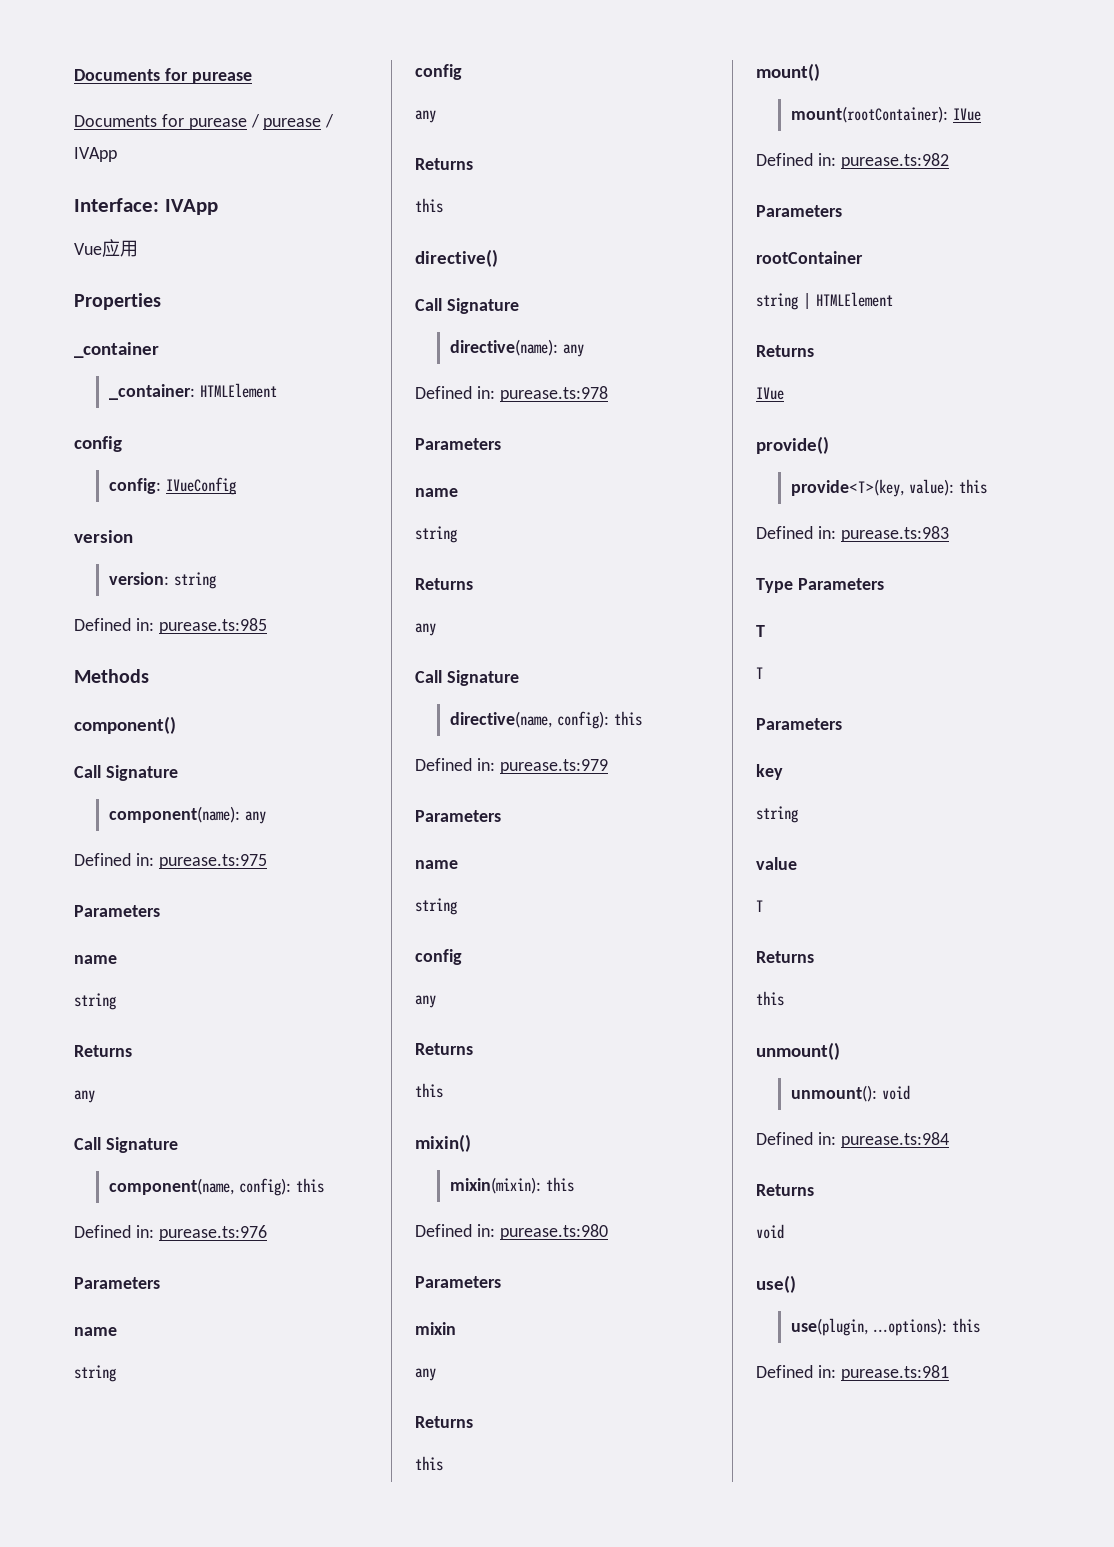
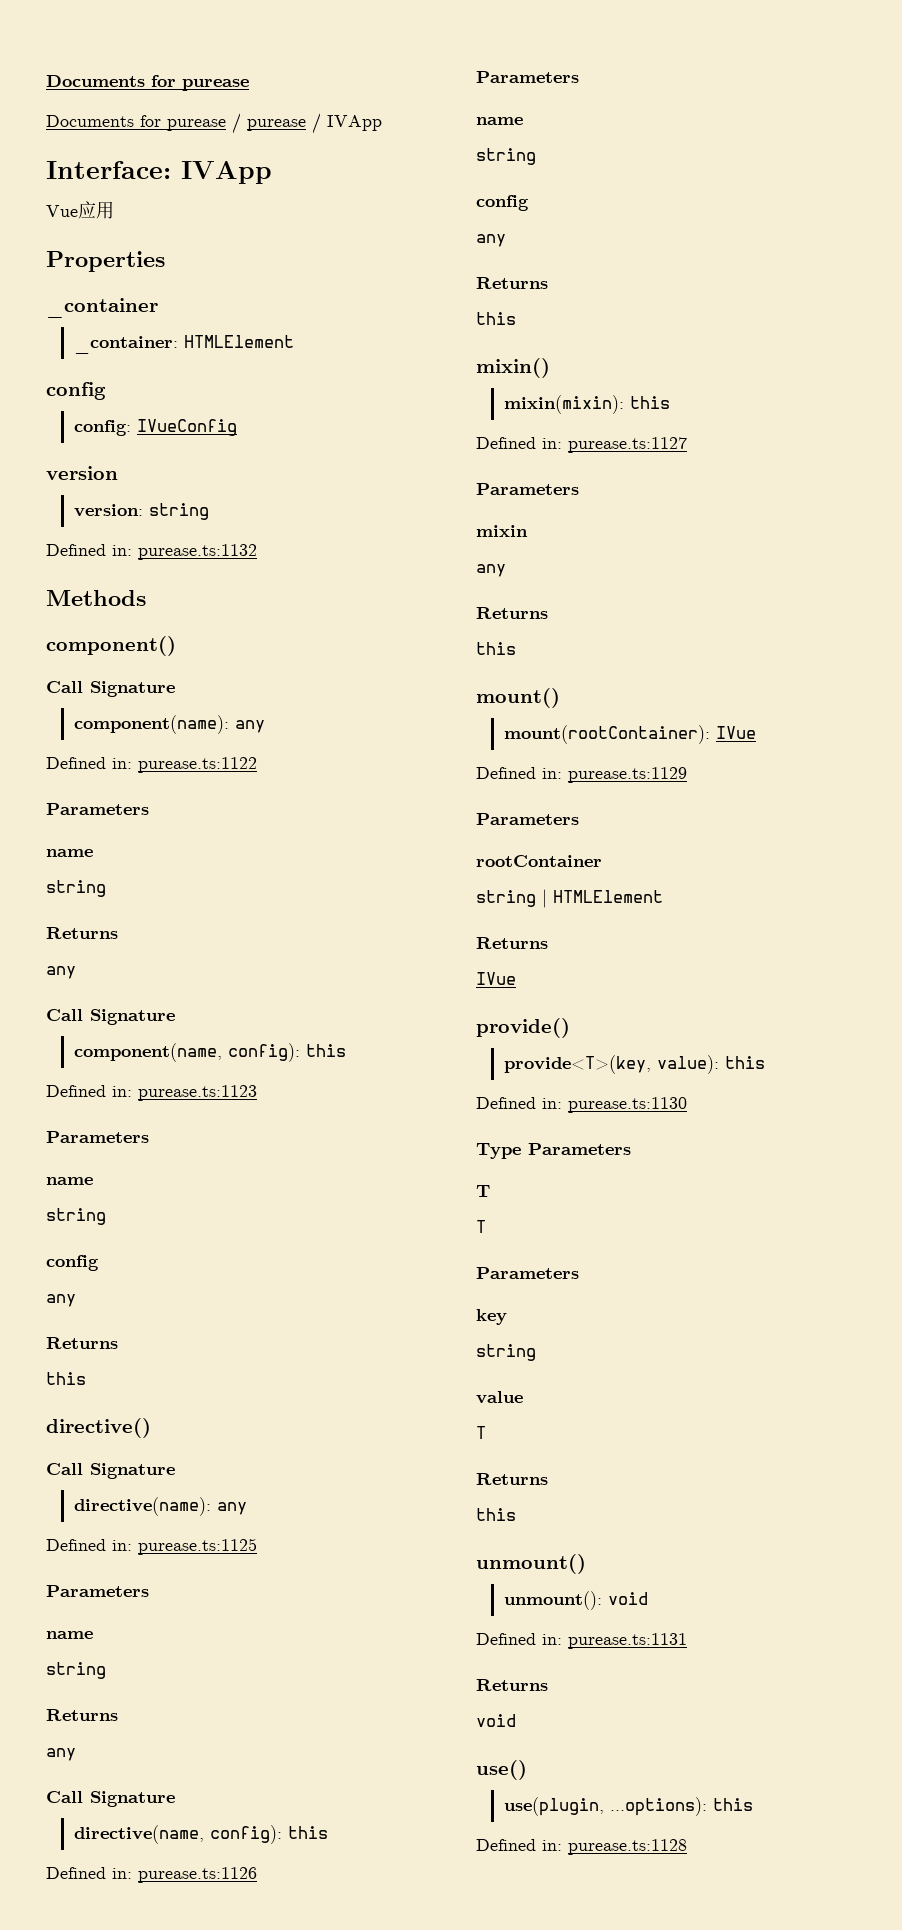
- Defined in: purease.ts:985
+ Defined in: purease.ts:1132
- Defined in: purease.ts:975
+ Defined in: purease.ts:1122
- Defined in: purease.ts:976
+ Defined in: purease.ts:1123
- Defined in: purease.ts:978
+ Defined in: purease.ts:1125
- Defined in: purease.ts:979
+ Defined in: purease.ts:1126
- Defined in: purease.ts:980
+ Defined in: purease.ts:1127
- Defined in: purease.ts:982
+ Defined in: purease.ts:1129
- Defined in: purease.ts:983
+ Defined in: purease.ts:1130
- Defined in: purease.ts:984
+ Defined in: purease.ts:1131
- Defined in: purease.ts:981
+ Defined in: purease.ts:1128

